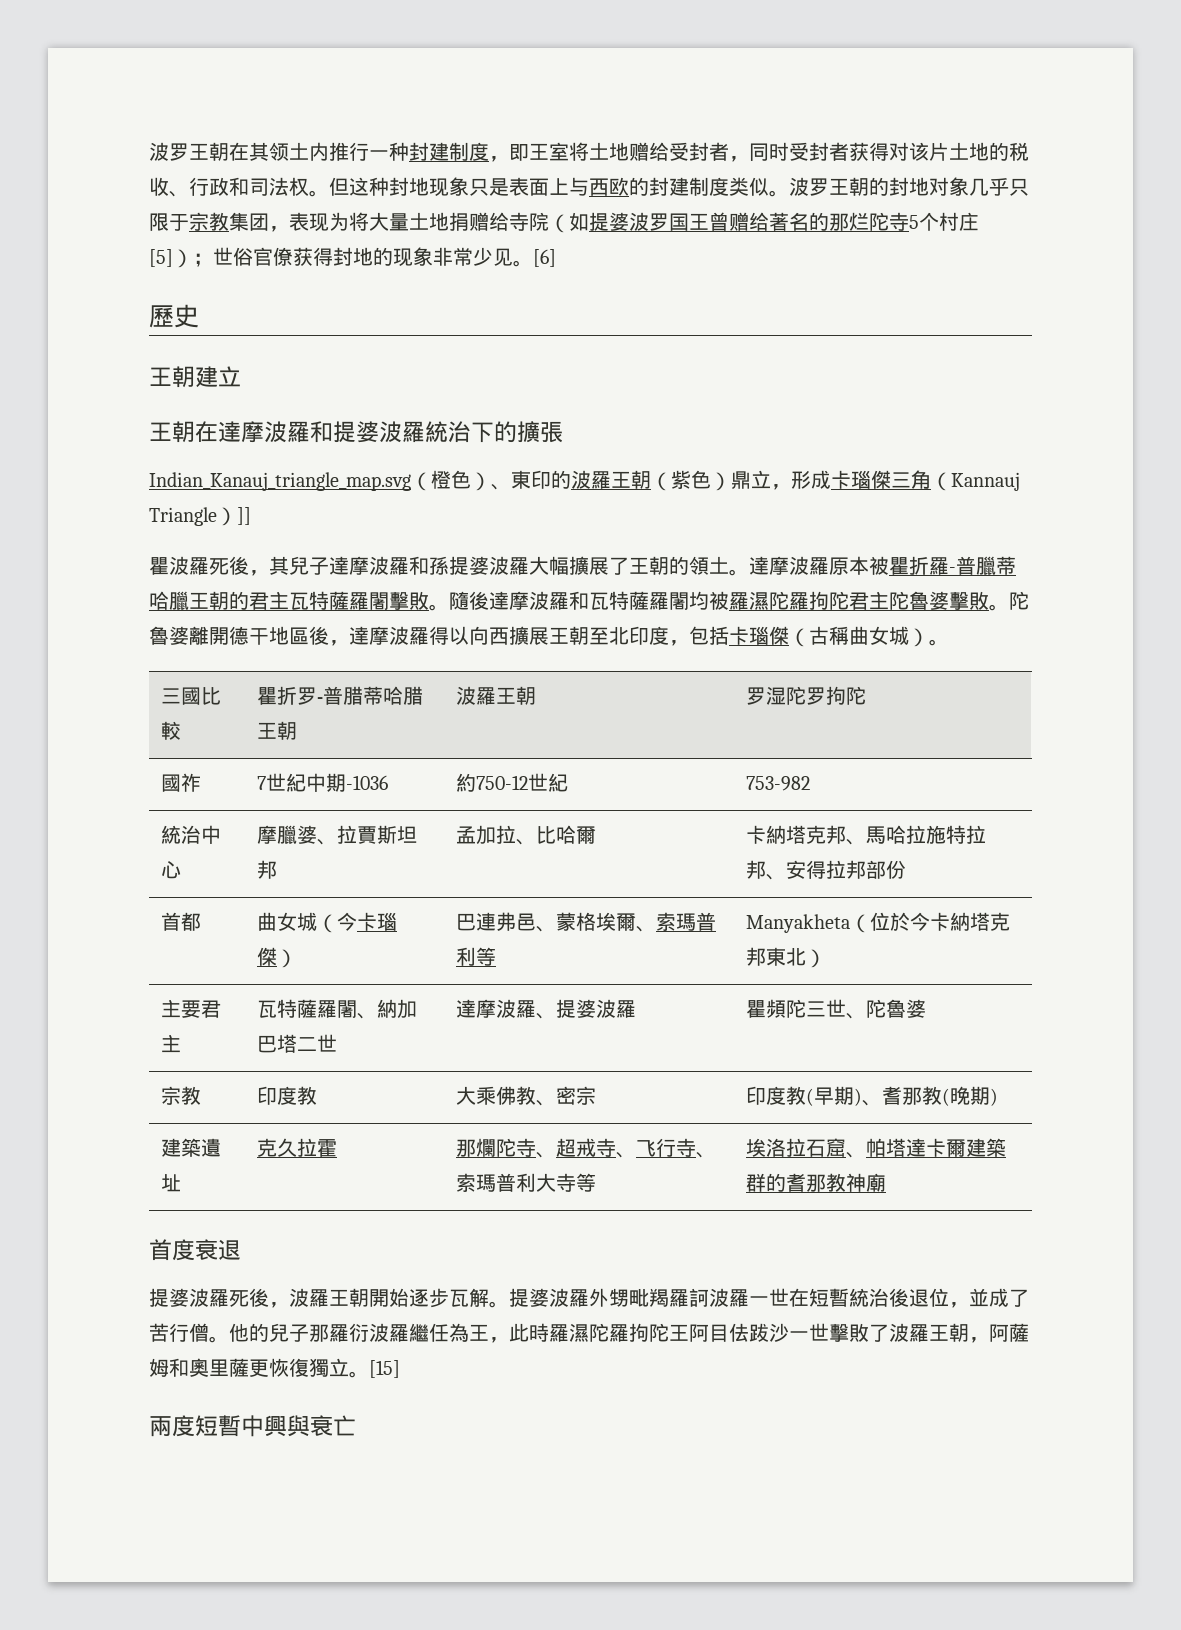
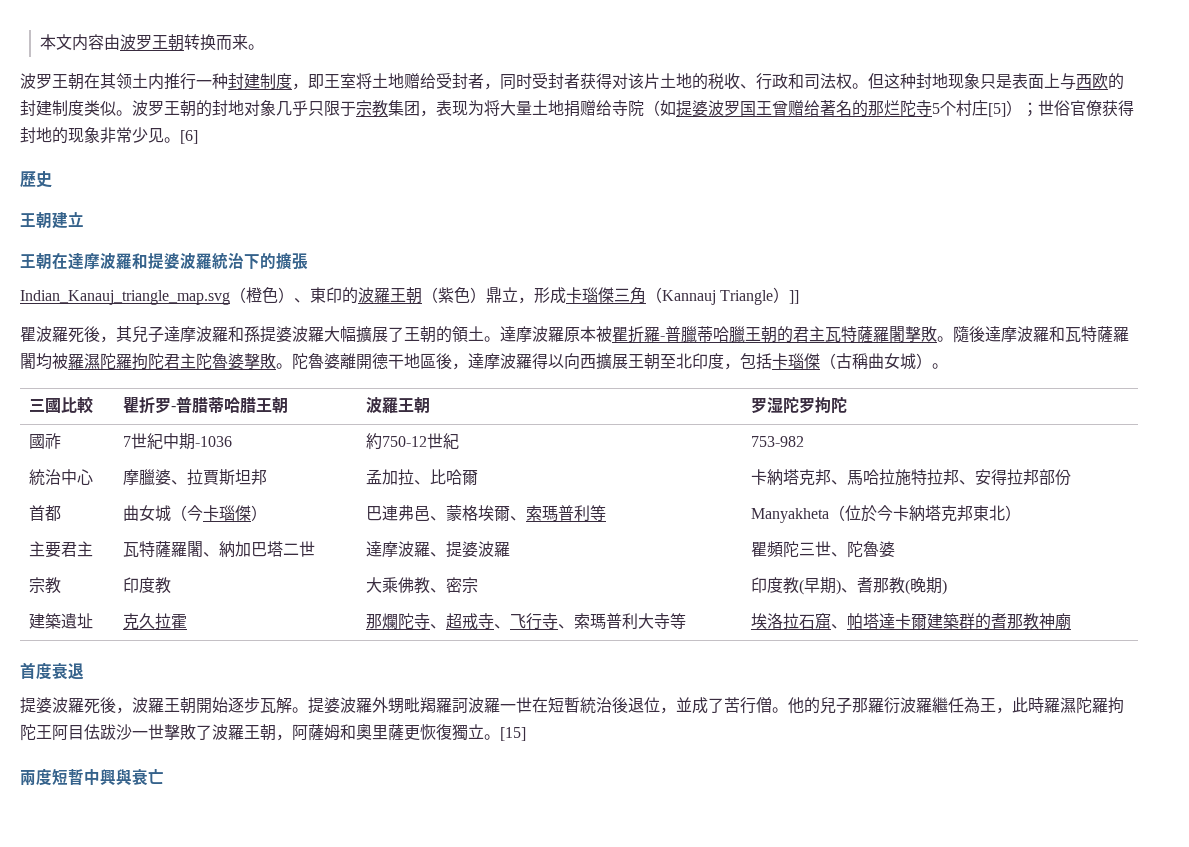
+ 本文内容由波罗王朝转换而来。

